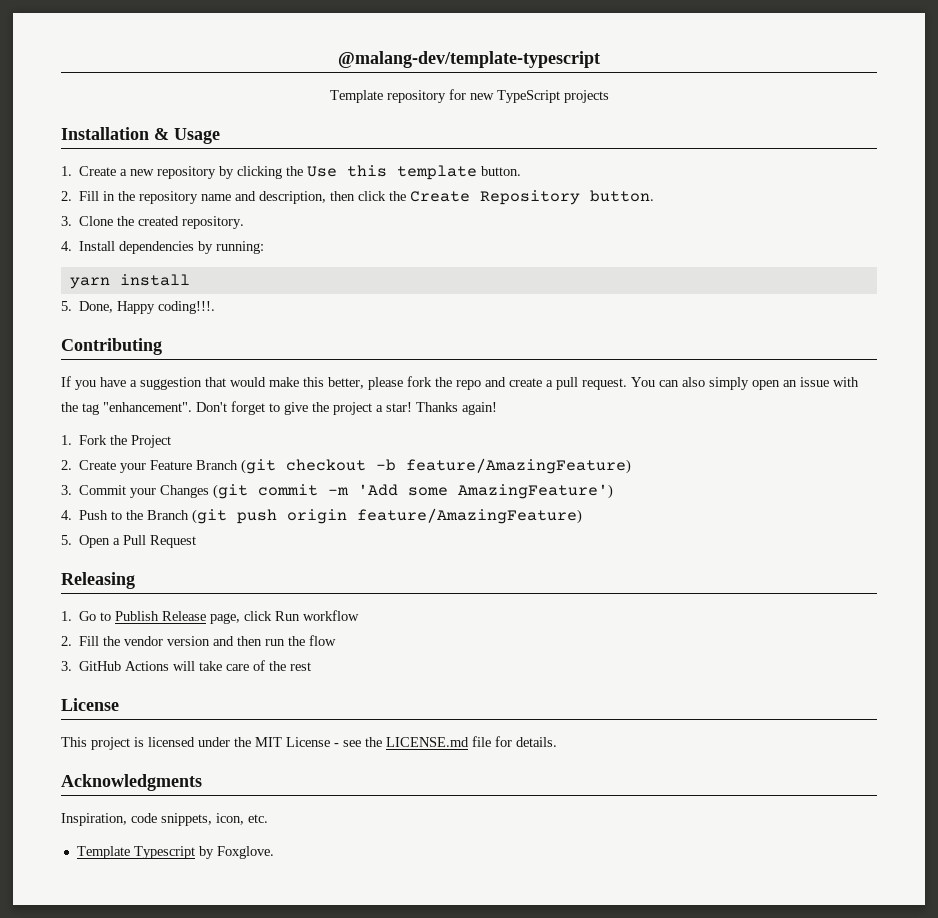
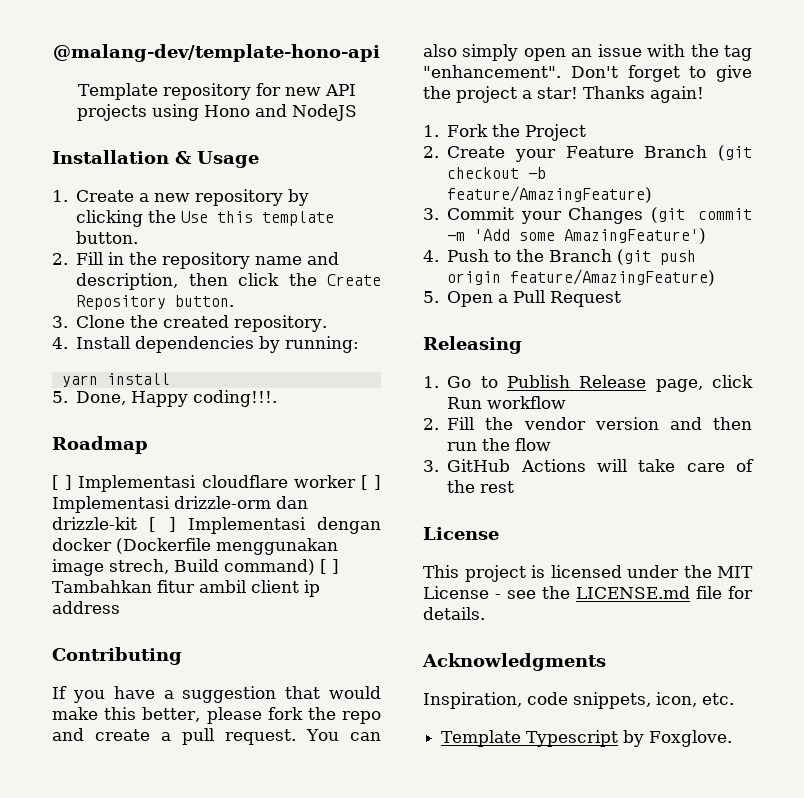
- @malang-dev/template-typescript
+ @malang-dev/template-hono-api
- Template repository for new TypeScript projects
+ Template repository for new API projects using Hono and NodeJS
+ Roadmap
+ [ ] Implementasi cloudflare worker [ ] Implementasi drizzle-orm dan drizzle-kit [ ] Implementasi dengan docker (Dockerfile menggunakan image strech, Build command) [ ] Tambahkan fitur ambil client ip address

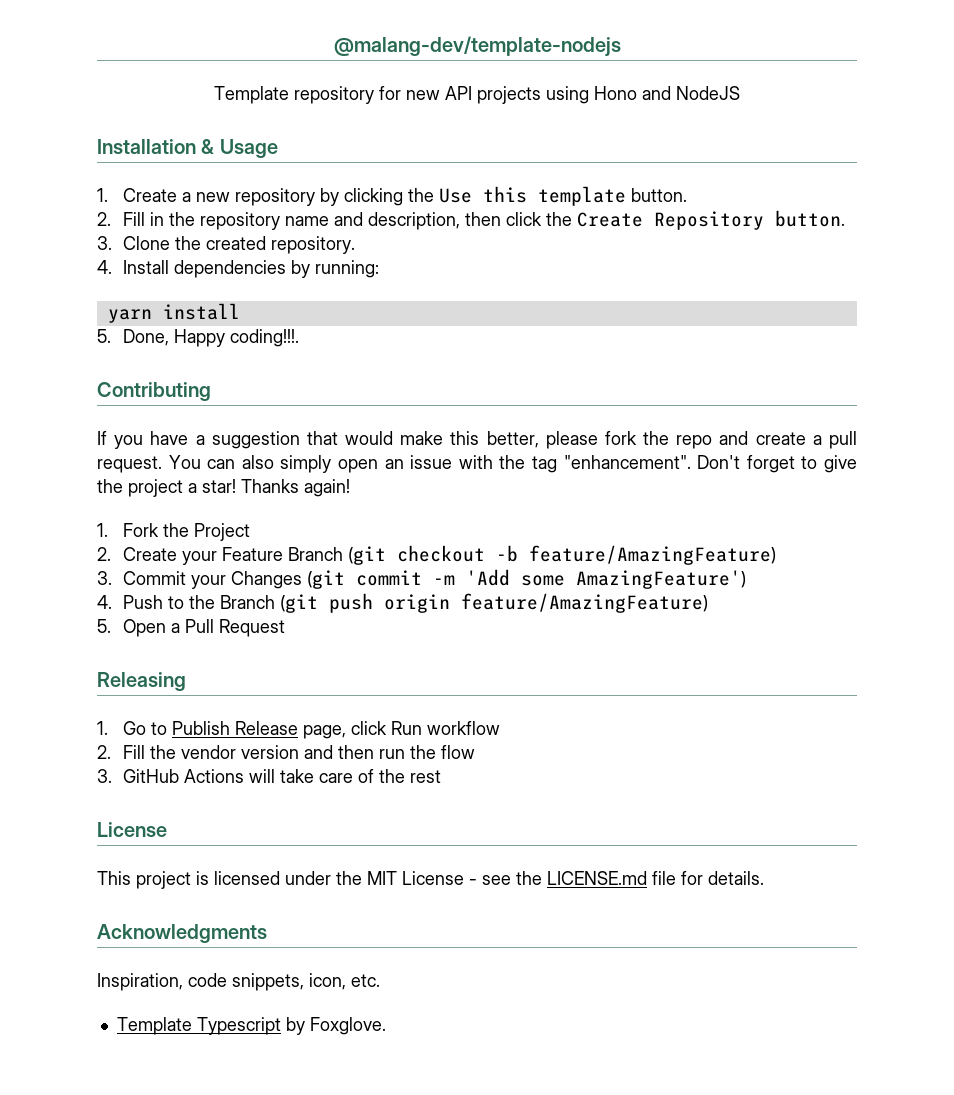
- @malang-dev/template-hono-api
+ @malang-dev/template-nodejs
- Roadmap
- [ ] Implementasi cloudflare worker [ ] Implementasi drizzle-orm dan drizzle-kit [ ] Implementasi dengan docker (Dockerfile menggunakan image strech, Build command) [ ] Tambahkan fitur ambil client ip address

